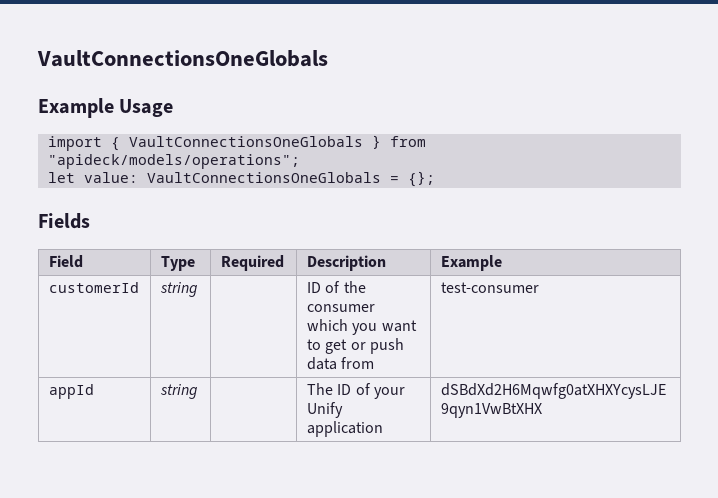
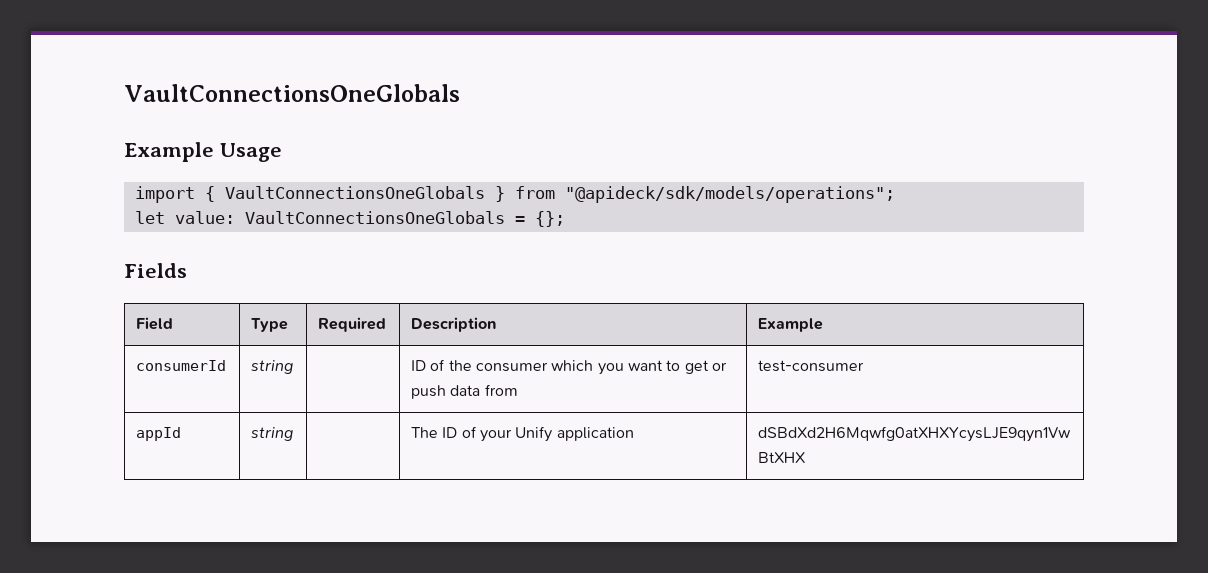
- import { VaultConnectionsOneGlobals } from "apideck/models/operations";
+ import { VaultConnectionsOneGlobals } from "@apideck/sdk/models/operations";
- customerId | string | | ID of the consumer which you want to get or push data from | test-consumer
+ consumerId | string | | ID of the consumer which you want to get or push data from | test-consumer

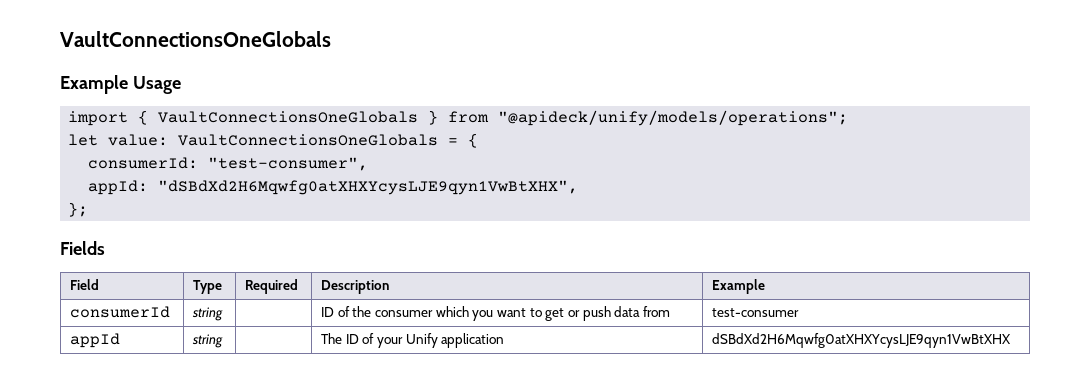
- import { VaultConnectionsOneGlobals } from "@apideck/sdk/models/operations";
+ import { VaultConnectionsOneGlobals } from "@apideck/unify/models/operations";
- let value: VaultConnectionsOneGlobals = {};
+ let value: VaultConnectionsOneGlobals = {
+ consumerId: "test-consumer",
+ appId: "dSBdXd2H6Mqwfg0atXHXYcysLJE9qyn1VwBtXHX",
+ };

